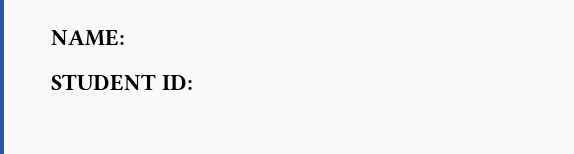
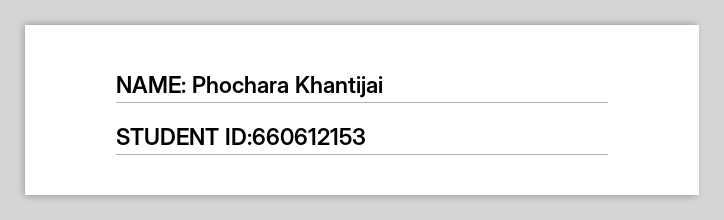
- NAME:
+ NAME: Phochara Khantijai
- STUDENT ID:
+ STUDENT ID:660612153

